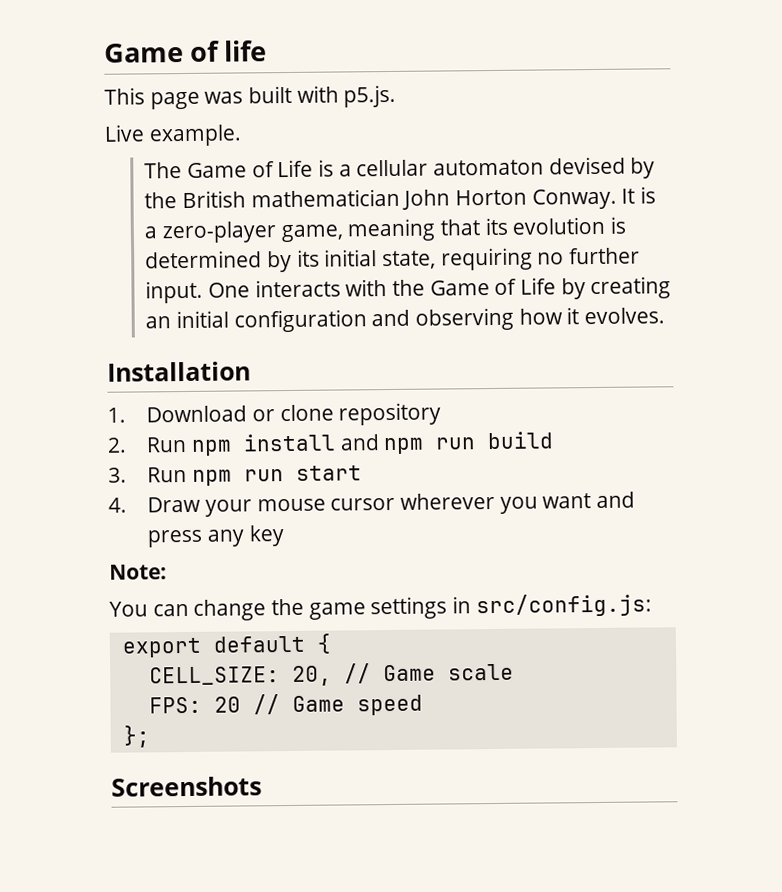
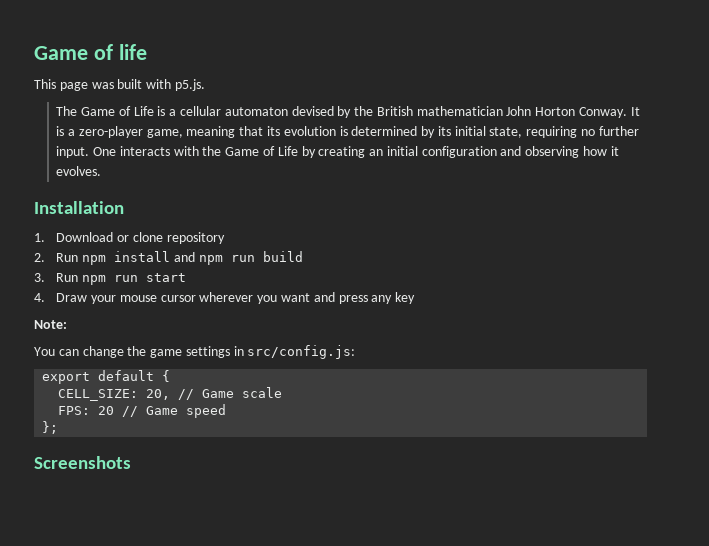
- Live example.

